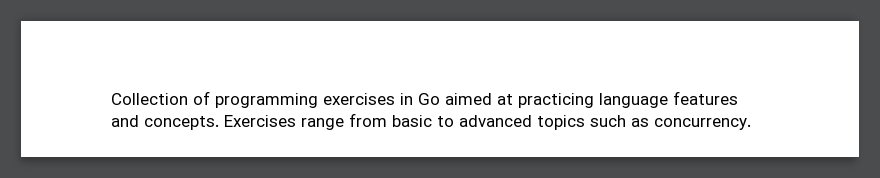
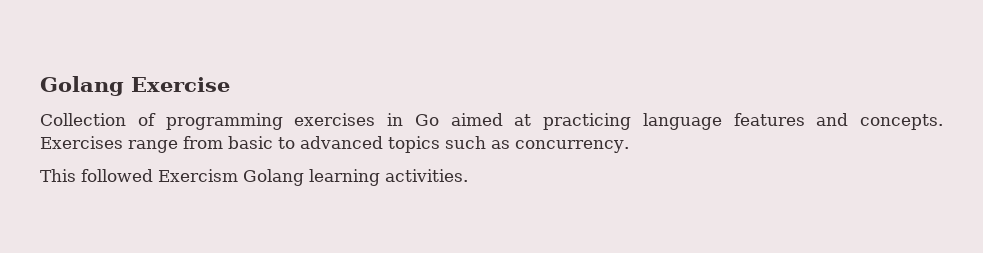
+ Golang Exercise
+ This followed Exercism Golang learning activities.

